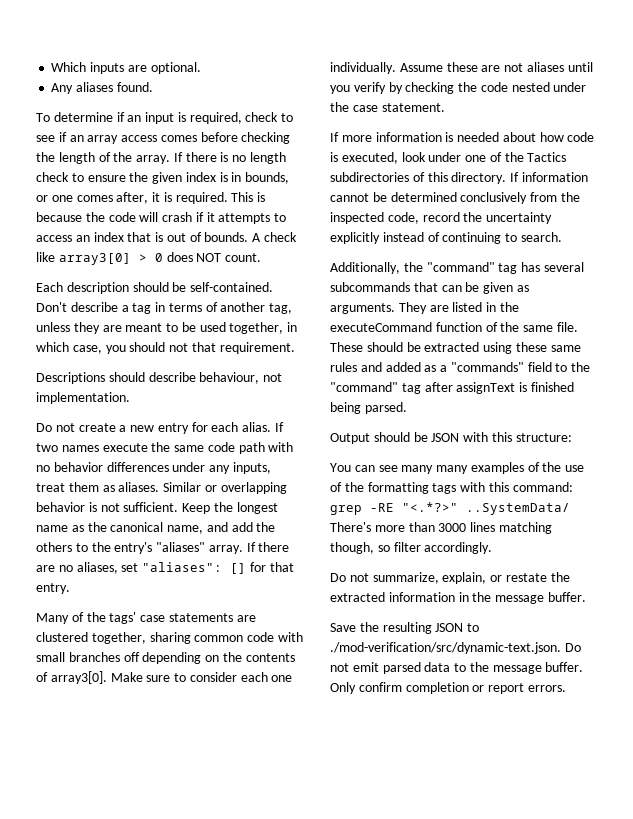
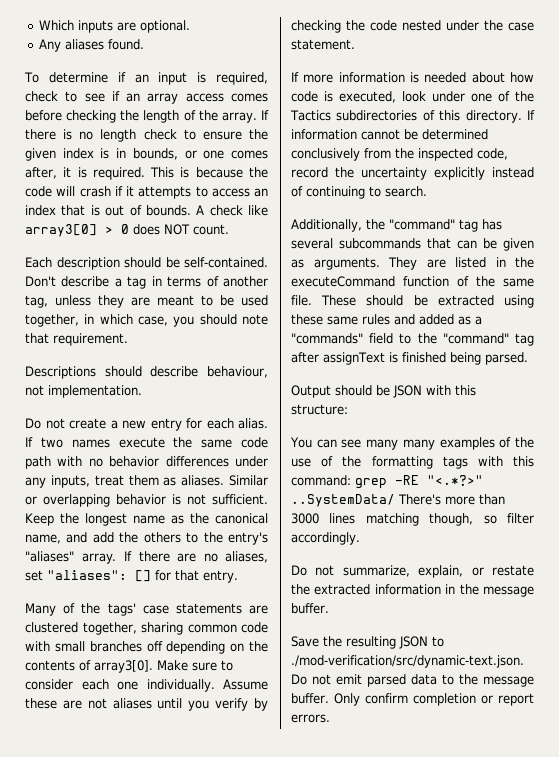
- Don't describe a tag in terms of another tag, unless they are meant to be used together, in which case, you should not that requirement.
+ Don't describe a tag in terms of another tag, unless they are meant to be used together, in which case, you should note that requirement.

